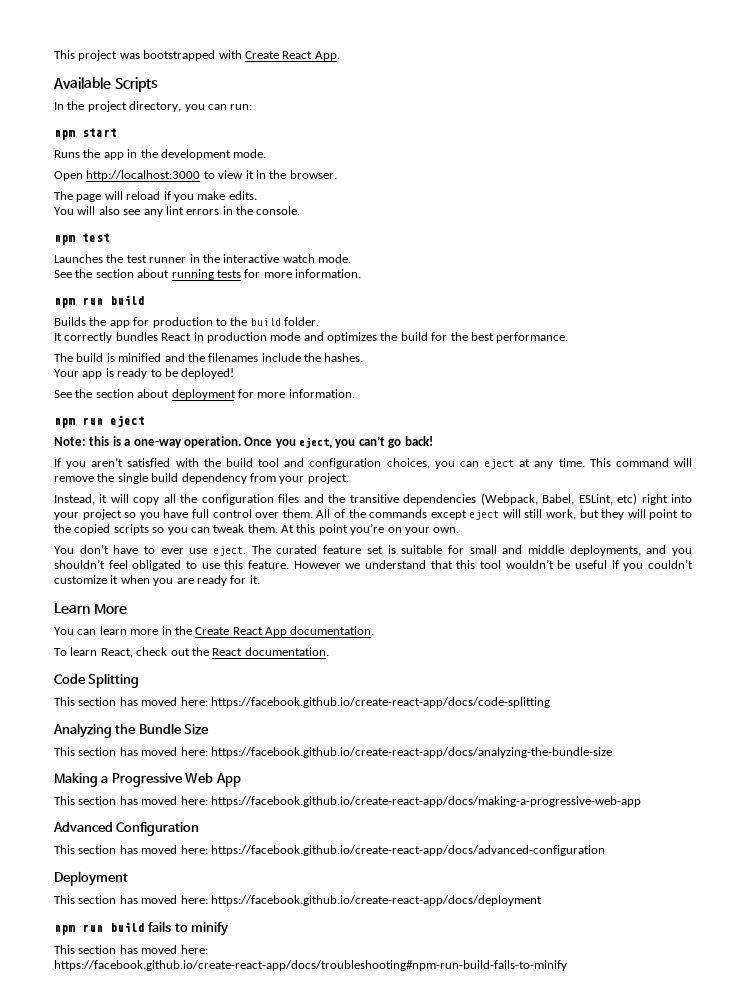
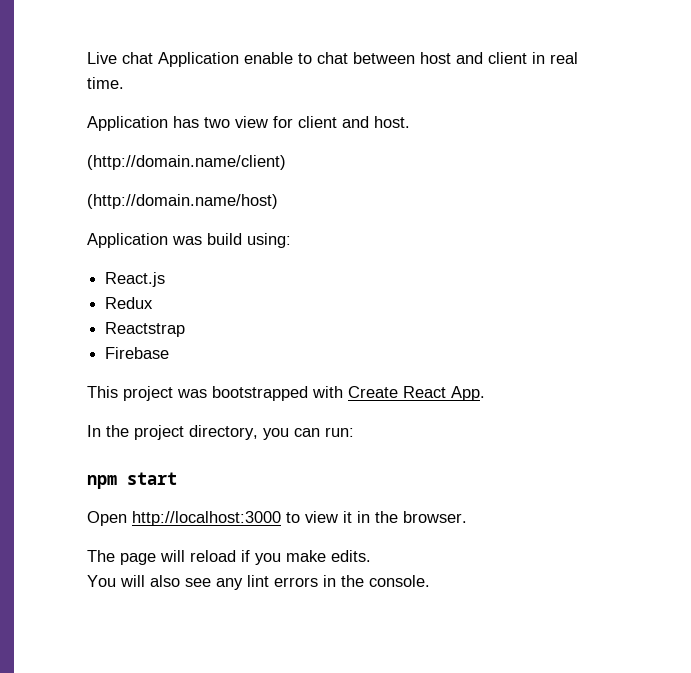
+ Live chat Application enable to chat between host and client in real time.
+ Application has two view for client and host.
+ (http://domain.name/client)
+ (http://domain.name/host)
+ Application was build using:
+ React.js
+ Redux
+ Reactstrap
+ Firebase
- Available Scripts
- Runs the app in the development mode.
- npm test
- Launches the test runner in the interactive watch mode.
- See the section about running tests for more information.
- npm run build
- Builds the app for production to the build folder.
- It correctly bundles React in production mode and optimizes the build for the best performance.
- The build is minified and the filenames include the hashes.
- Your app is ready to be deployed!
- See the section about deployment for more information.
- npm run eject
- Note: this is a one-way operation. Once you eject, you can’t go back!
- If you aren’t satisfied with the build tool and configuration choices, you can eject at any time. This command will remove the single build dependency from your project.
- Instead, it will copy all the configuration files and the transitive dependencies (Webpack, Babel, ESLint, etc) right into your project so you have full control over them. All of the commands except eject will still work, but they will point to the copied scripts so you can tweak them. At this point you’re on your own.
- You don’t have to ever use eject. The curated feature set is suitable for small and middle deployments, and you shouldn’t feel obligated to use this feature. However we understand that this tool wouldn’t be useful if you couldn’t customize it when you are ready for it.
- Learn More
- You can learn more in the Create React App documentation.
- To learn React, check out the React documentation.
- Code Splitting
- This section has moved here: https://facebook.github.io/create-react-app/docs/code-splitting
- Analyzing the Bundle Size
- This section has moved here: https://facebook.github.io/create-react-app/docs/analyzing-the-bundle-size
- Making a Progressive Web App
- This section has moved here: https://facebook.github.io/create-react-app/docs/making-a-progressive-web-app
- Advanced Configuration
- This section has moved here: https://facebook.github.io/create-react-app/docs/advanced-configuration
- Deployment
- This section has moved here: https://facebook.github.io/create-react-app/docs/deployment
- npm run build fails to minify
- This section has moved here: https://facebook.github.io/create-react-app/docs/troubleshooting#npm-run-build-fails-to-minify

